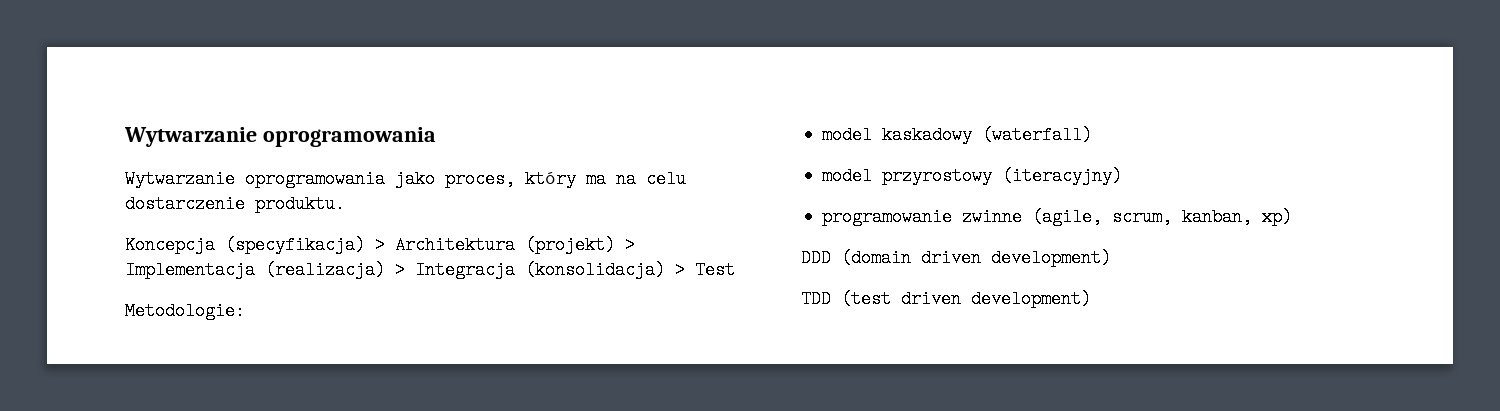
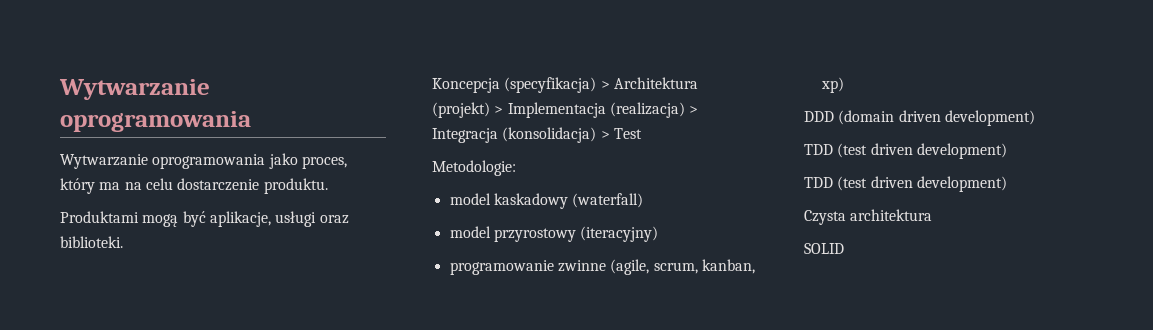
+ Produktami mogą być aplikacje, usługi oraz biblioteki.
  DDD (domain driven development)
  TDD (test driven development)
+ TDD (test driven development)
+ Czysta architektura
+ SOLID

